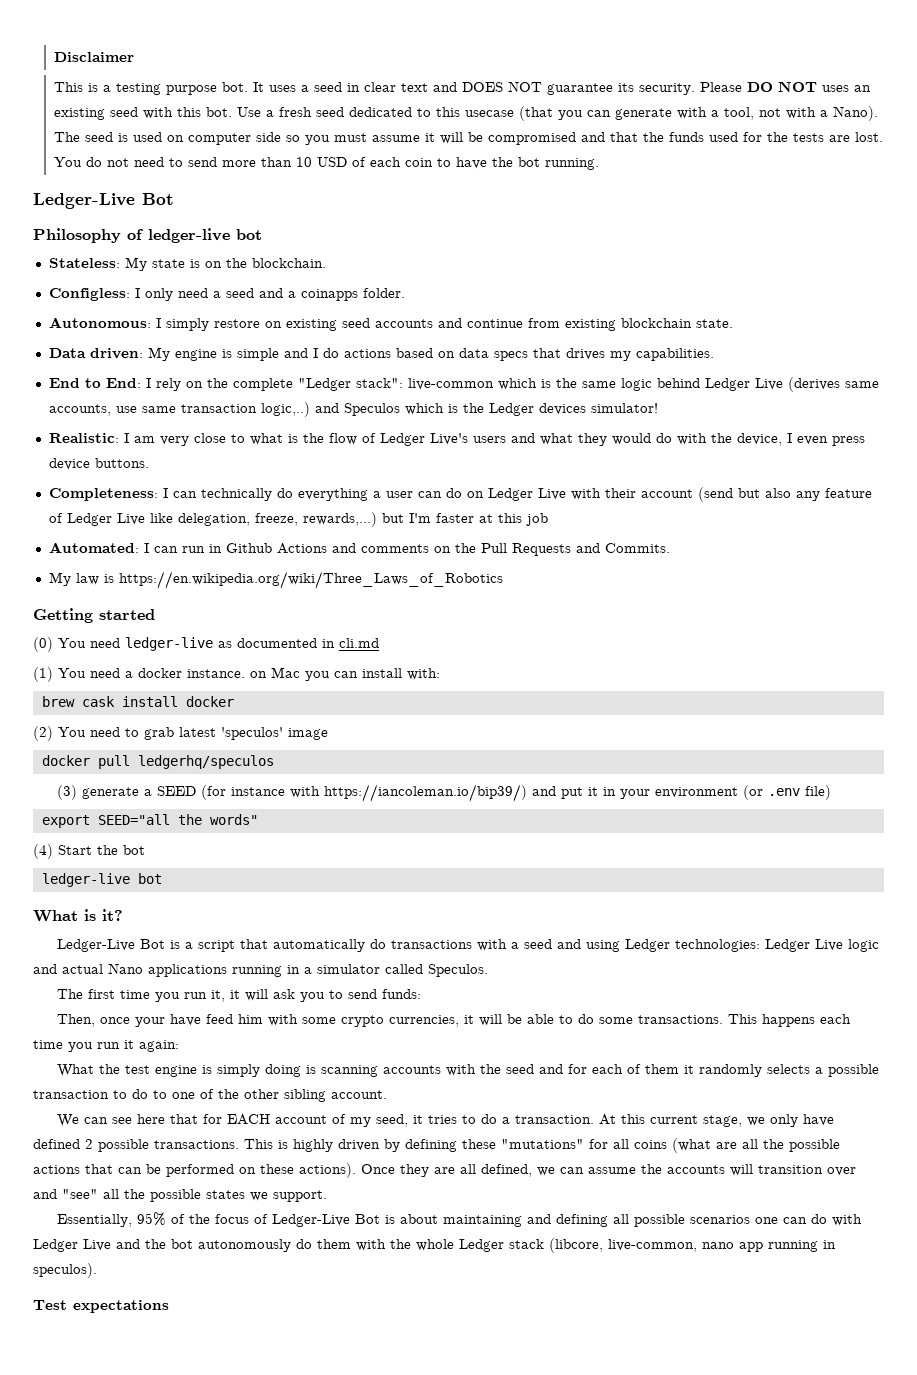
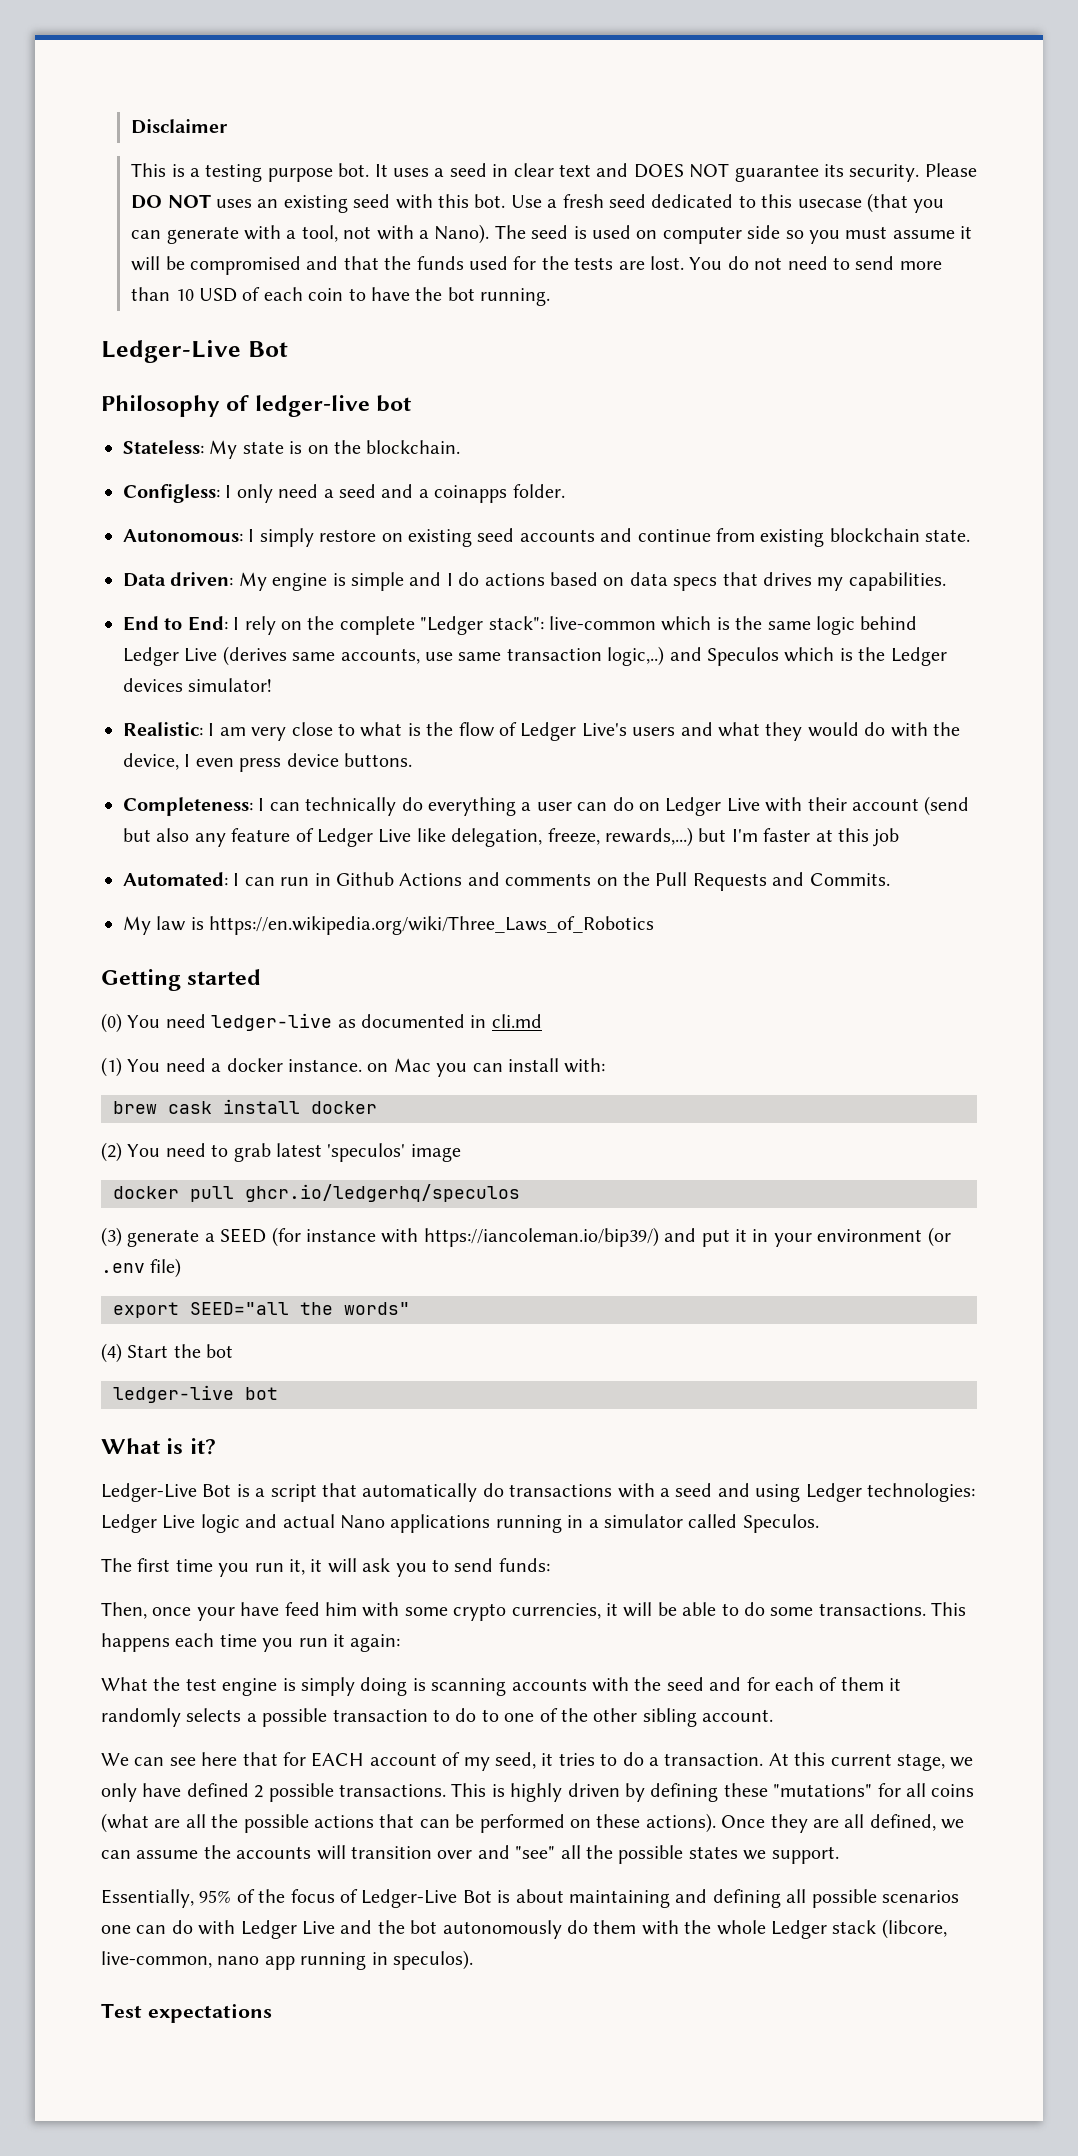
- docker pull ledgerhq/speculos
+ docker pull ghcr.io/ledgerhq/speculos

